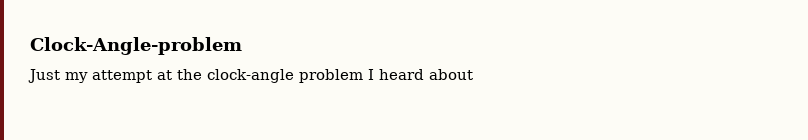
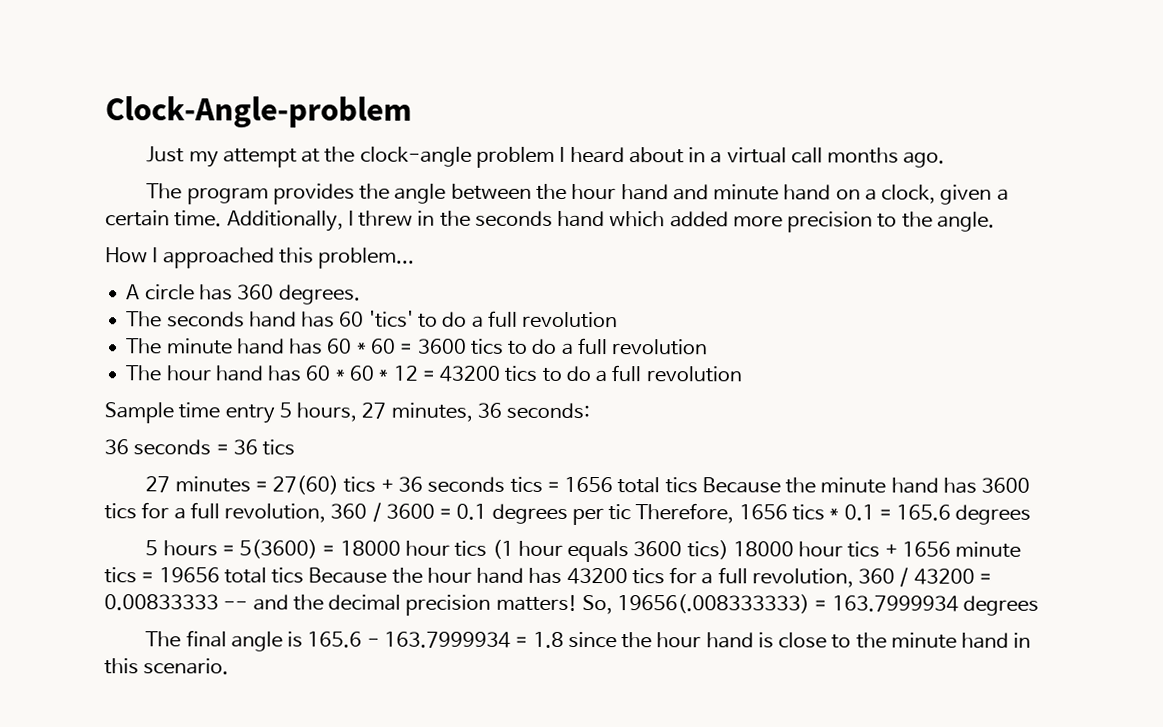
- Just my attempt at the clock-angle problem I heard about
+ Just my attempt at the clock-angle problem I heard about in a virtual call months ago.
+ The program provides the angle between the hour hand and minute hand on a clock, given a certain time. Additionally, I threw in the seconds hand which added more precision to the angle.
+ How I approached this problem...
+ A circle has 360 degrees.
+ The seconds hand has 60 'tics' to do a full revolution
+ The minute hand has 60 * 60 = 3600 tics to do a full revolution
+ The hour hand has 60 * 60 * 12 = 43200 tics to do a full revolution
+ Sample time entry 5 hours, 27 minutes, 36 seconds:
+ 36 seconds = 36 tics
+ 27 minutes = 27(60) tics + 36 seconds tics = 1656 total tics Because the minute hand has 3600 tics for a full revolution, 360 / 3600 = 0.1 degrees per tic Therefore, 1656 tics * 0.1 = 165.6 degrees
+ 5 hours = 5(3600) = 18000 hour tics (1 hour equals 3600 tics) 18000 hour tics + 1656 minute tics = 19656 total tics Because the hour hand has 43200 tics for a full revolution, 360 / 43200 = 0.00833333 -- and the decimal precision matters! So, 19656(.008333333) = 163.7999934 degrees
+ The final angle is 165.6 - 163.7999934 = 1.8 since the hour hand is close to the minute hand in this scenario.

